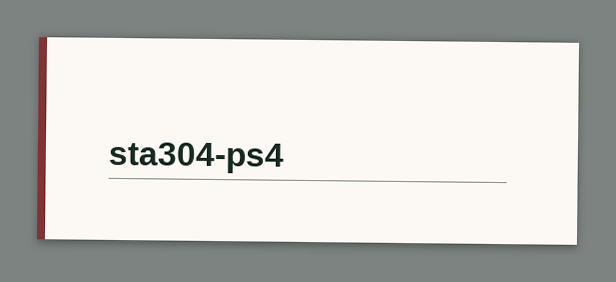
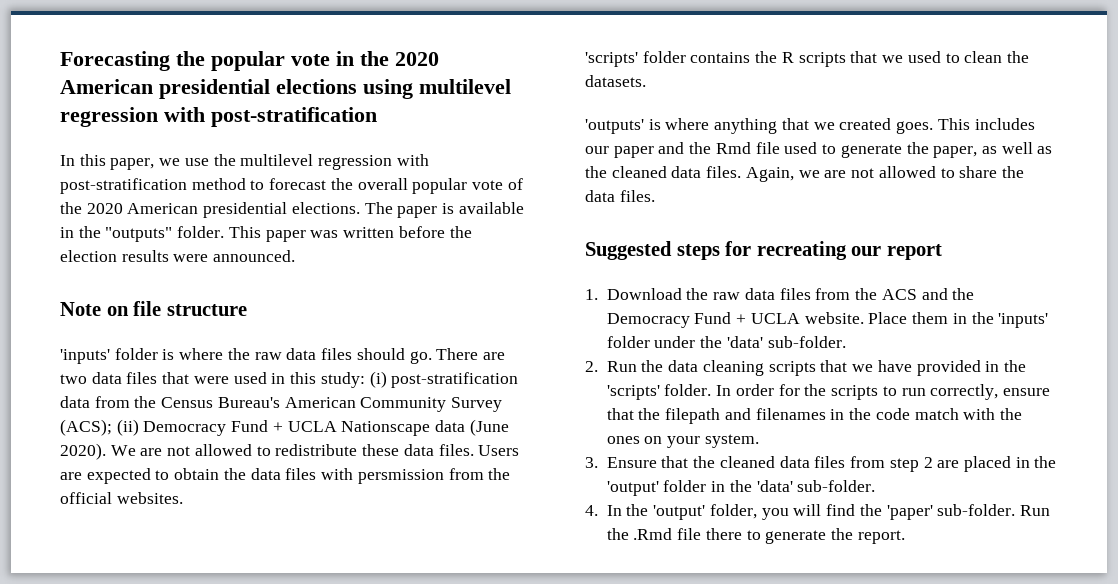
- sta304-ps4
+ Forecasting the popular vote in the 2020 American presidential elections using multilevel regression with post-stratification
+ In this paper, we use the multilevel regression with post-stratification method to forecast the overall popular vote of the 2020 American presidential elections. The paper is available in the "outputs" folder. This paper was written before the election results were announced.
+ Note on file structure
+ 'inputs' folder is where the raw data files should go. There are two data files that were used in this study: (i) post-stratification data from the Census Bureau's American Community Survey (ACS); (ii) Democracy Fund + UCLA Nationscape data (June 2020). We are not allowed to redistribute these data files. Users are expected to obtain the data files with persmission from the official websites.
+ 'scripts' folder contains the R scripts that we used to clean the datasets.
+ 'outputs' is where anything that we created goes. This includes our paper and the Rmd file used to generate the paper, as well as the cleaned data files. Again, we are not allowed to share the data files.
+ Suggested steps for recreating our report
+ 1. Download the raw data files from the ACS and the Democracy Fund + UCLA website. Place them in the 'inputs' folder under the 'data' sub-folder.
+ 2. Run the data cleaning scripts that we have provided in the 'scripts' folder. In order for the scripts to run correctly, ensure that the filepath and filenames in the code match with the ones on your system.
+ 3. Ensure that the cleaned data files from step 2 are placed in the 'output' folder in the 'data' sub-folder.
+ 4. In the 'output' folder, you will find the 'paper' sub-folder. Run the .Rmd file there to generate the report.

